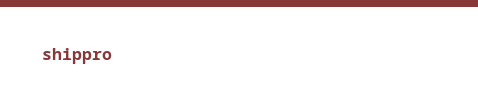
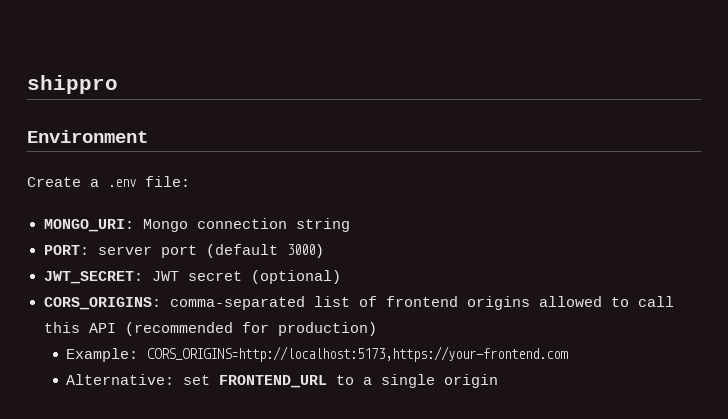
+ Environment
+ Create a .env file:
+ MONGO_URI: Mongo connection string
+ PORT: server port (default 3000)
+ JWT_SECRET: JWT secret (optional)
+ CORS_ORIGINS: comma-separated list of frontend origins allowed to call this API (recommended for production)
+ Example: CORS_ORIGINS=http://localhost:5173,https://your-frontend.com
+ Alternative: set FRONTEND_URL to a single origin

